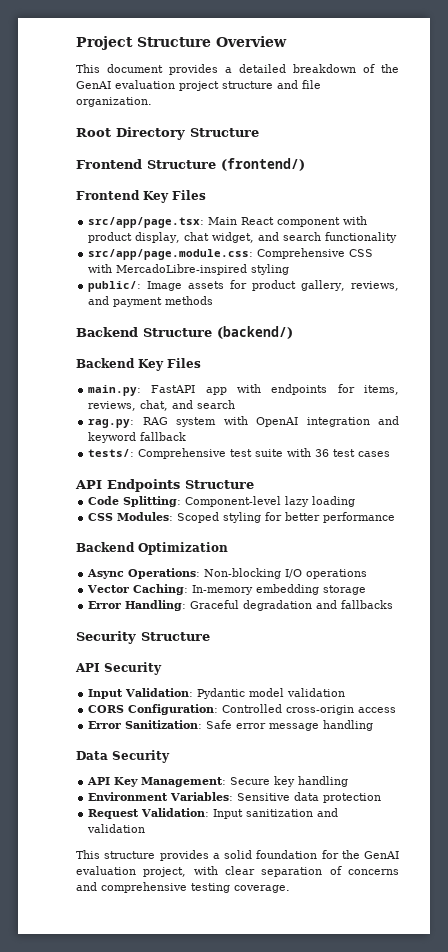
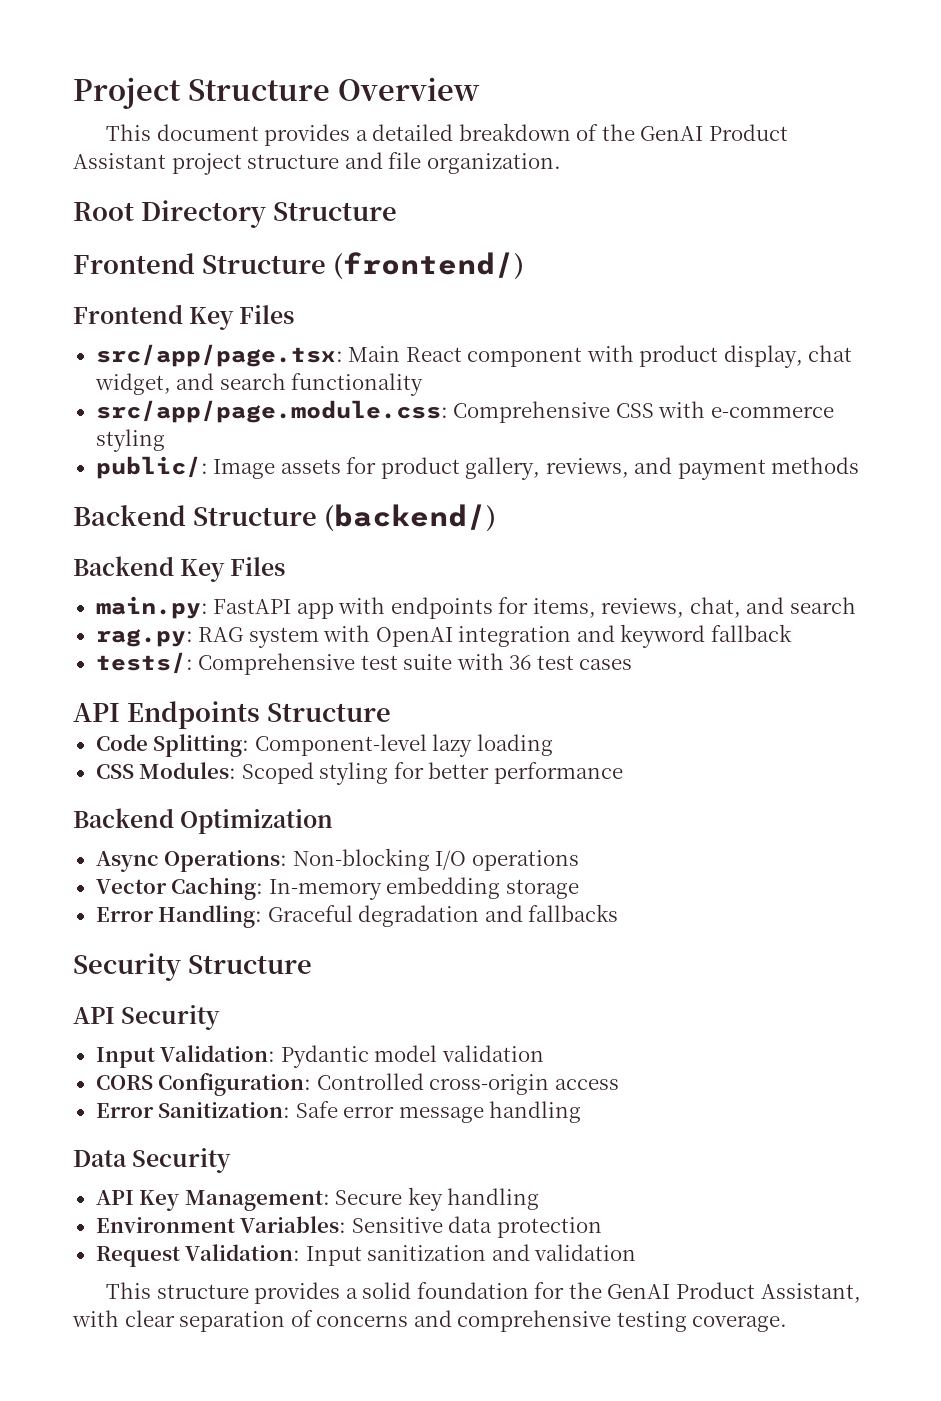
- This document provides a detailed breakdown of the GenAI evaluation project structure and file organization.
+ This document provides a detailed breakdown of the GenAI Product Assistant project structure and file organization.
- src/app/page.module.css: Comprehensive CSS with MercadoLibre-inspired styling
+ src/app/page.module.css: Comprehensive CSS with e-commerce styling
- This structure provides a solid foundation for the GenAI evaluation project, with clear separation of concerns and comprehensive testing coverage.
+ This structure provides a solid foundation for the GenAI Product Assistant, with clear separation of concerns and comprehensive testing coverage.

